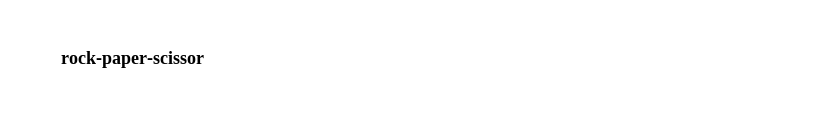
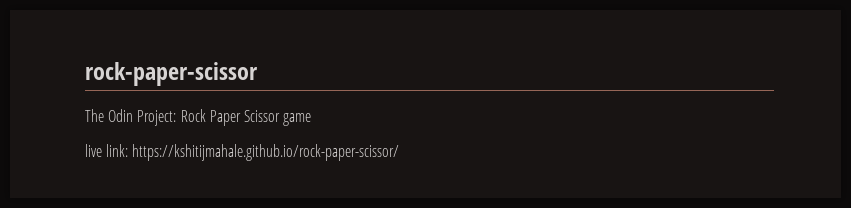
+ The Odin Project: Rock Paper Scissor game
+ live link: https://kshitijmahale.github.io/rock-paper-scissor/

